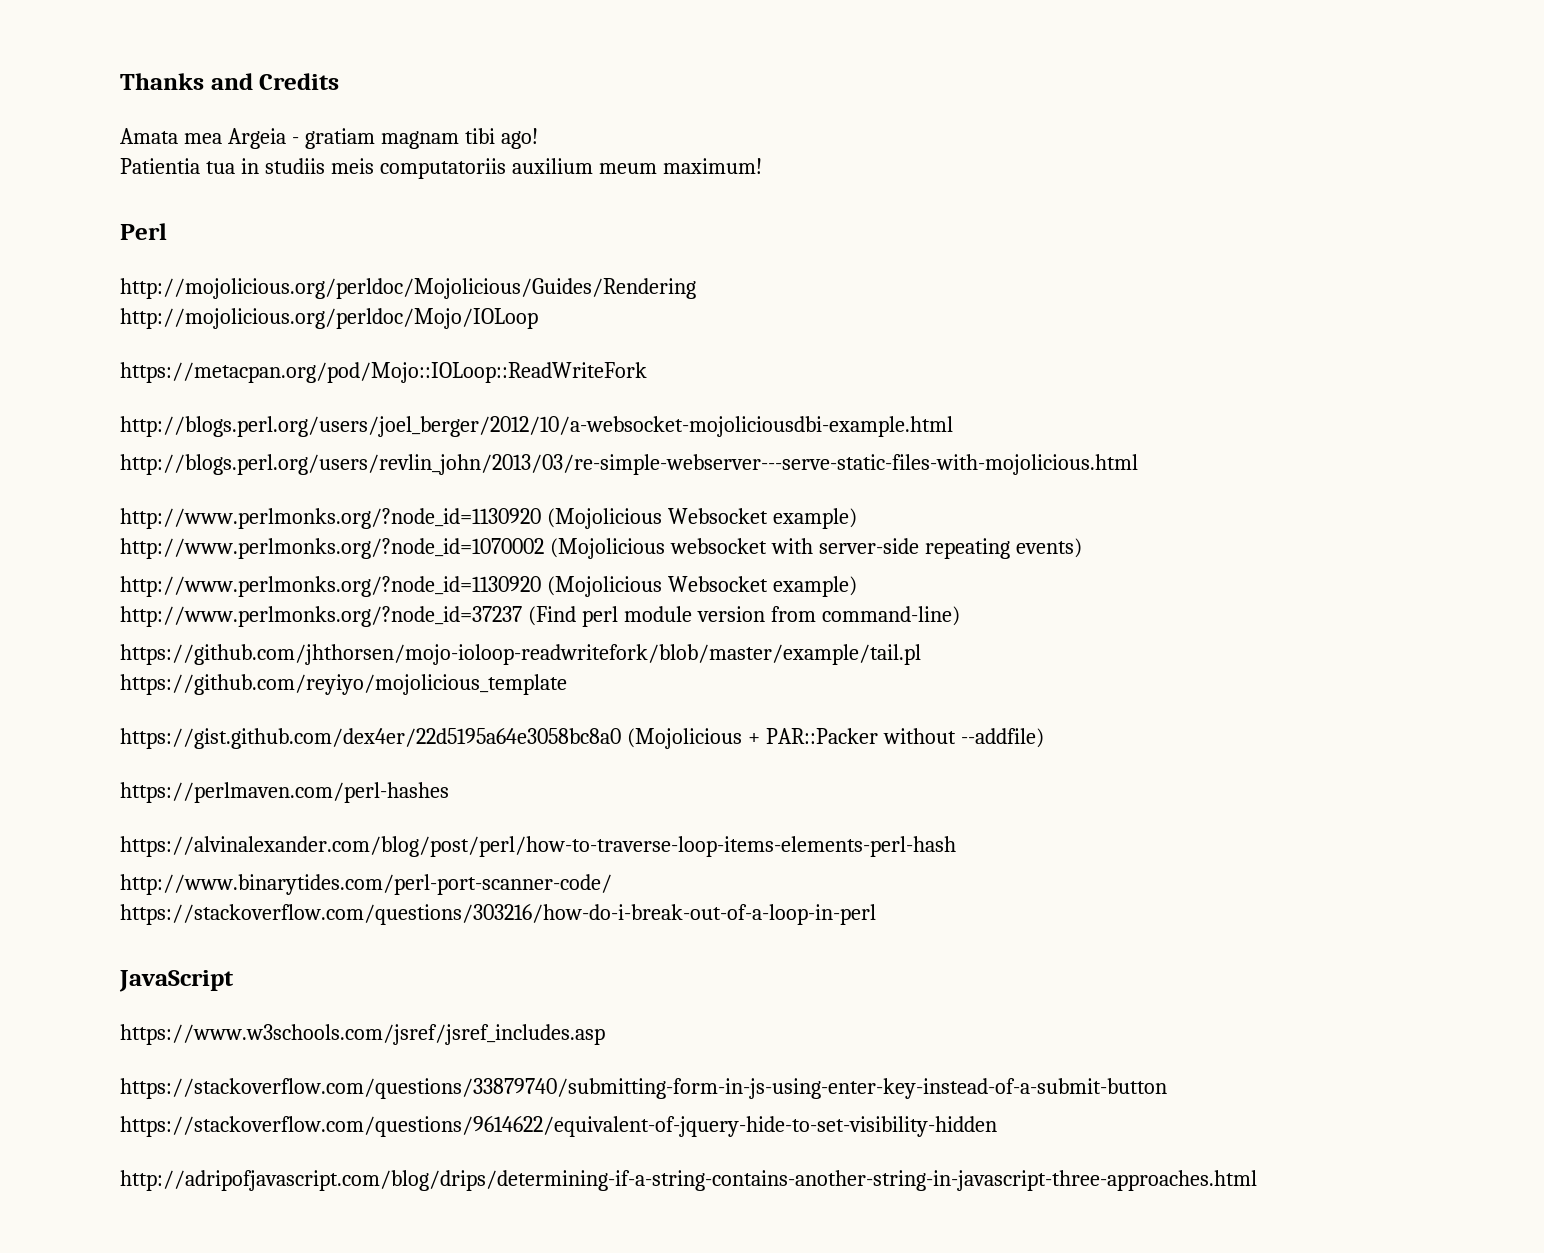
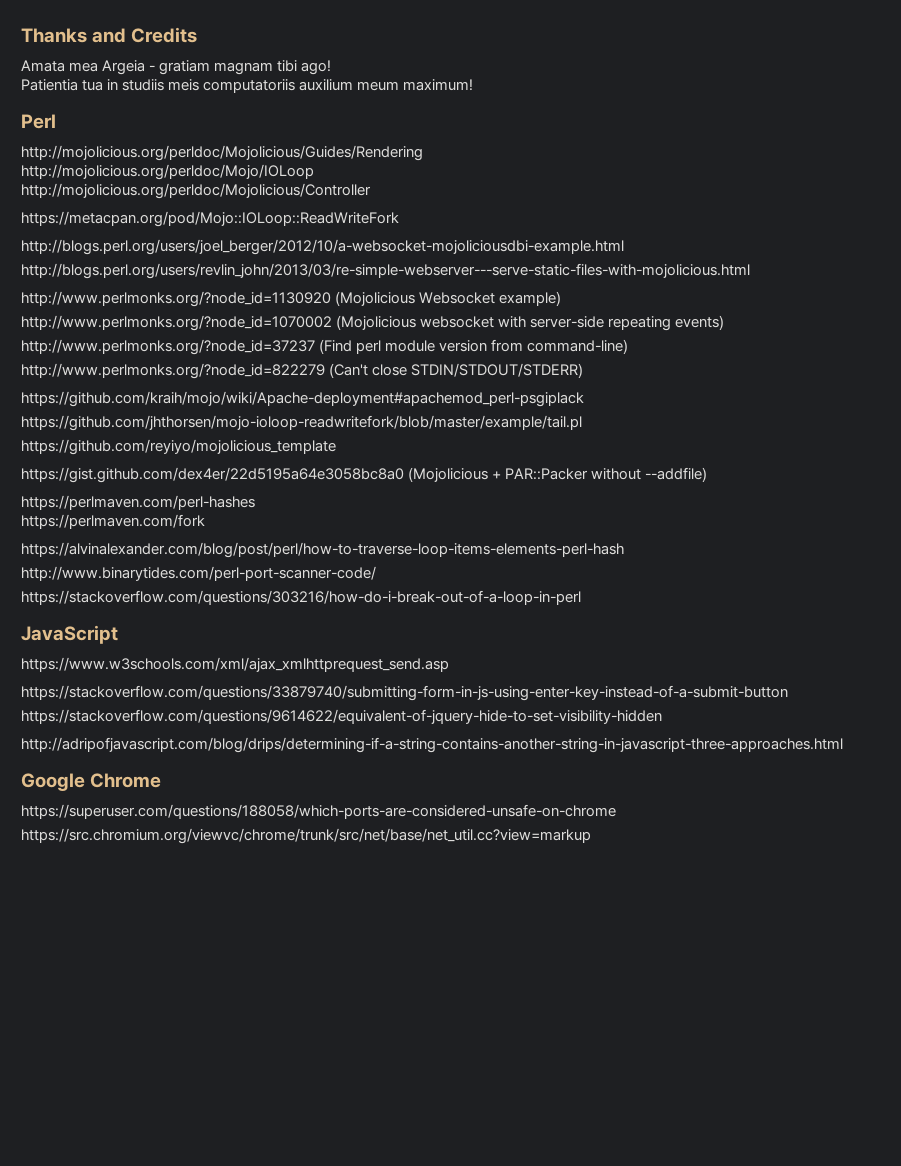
+ http://mojolicious.org/perldoc/Mojolicious/Controller
  http://www.perlmonks.org/?node_id=1070002 (Mojolicious websocket with server-side repeating events)
- http://www.perlmonks.org/?node_id=1130920 (Mojolicious Websocket example)
+ http://www.perlmonks.org/?node_id=822279 (Can't close STDIN/STDOUT/STDERR)
+ https://github.com/kraih/mojo/wiki/Apache-deployment#apachemod_perl-psgiplack
+ https://perlmaven.com/fork
- https://www.w3schools.com/jsref/jsref_includes.asp
+ https://www.w3schools.com/xml/ajax_xmlhttprequest_send.asp
+ Google Chrome
+ https://superuser.com/questions/188058/which-ports-are-considered-unsafe-on-chrome
+ https://src.chromium.org/viewvc/chrome/trunk/src/net/base/net_util.cc?view=markup

